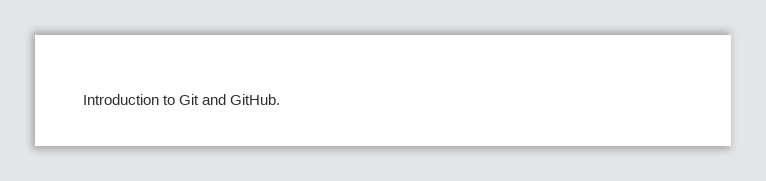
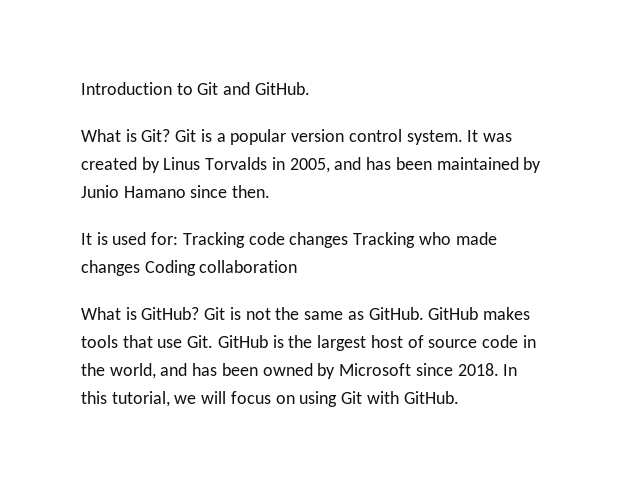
+ What is Git? Git is a popular version control system. It was created by Linus Torvalds in 2005, and has been maintained by Junio Hamano since then.
+ It is used for: Tracking code changes Tracking who made changes Coding collaboration
+ What is GitHub? Git is not the same as GitHub. GitHub makes tools that use Git. GitHub is the largest host of source code in the world, and has been owned by Microsoft since 2018. In this tutorial, we will focus on using Git with GitHub.

